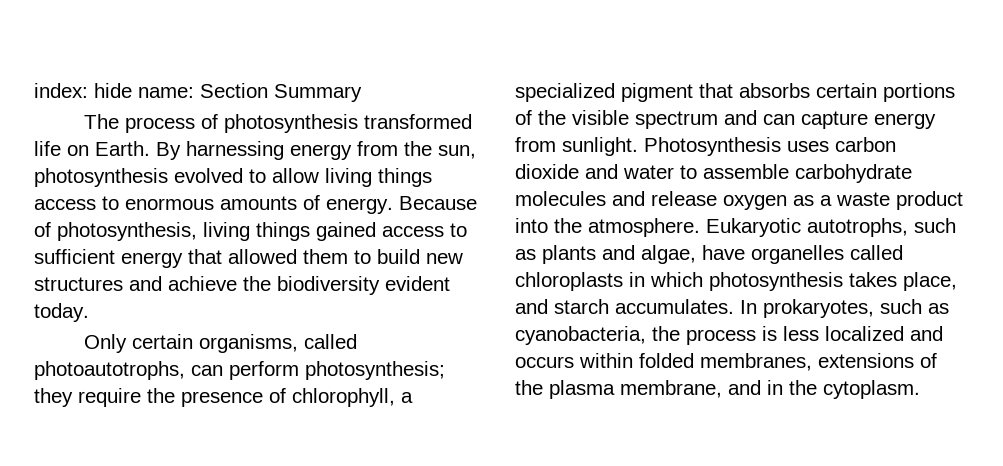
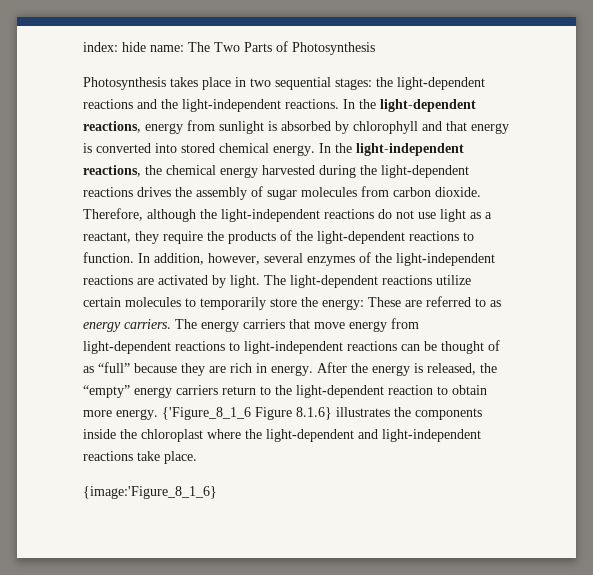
- index: hide name: Section Summary
- The process of photosynthesis transformed life on Earth. By harnessing energy from the sun, photosynthesis evolved to allow living things access to enormous amounts of energy. Because of photosynthesis, living things gained access to sufficient energy that allowed them to build new structures and achieve the biodiversity evident today.
- Only certain organisms, called photoautotrophs, can perform photosynthesis; they require the presence of chlorophyll, a specialized pigment that absorbs certain portions of the visible spectrum and can capture energy from sunlight. Photosynthesis uses carbon dioxide and water to assemble carbohydrate molecules and release oxygen as a waste product into the atmosphere. Eukaryotic autotrophs, such as plants and algae, have organelles called chloroplasts in which photosynthesis takes place, and starch accumulates. In prokaryotes, such as cyanobacteria, the process is less localized and occurs within folded membranes, extensions of the plasma membrane, and in the cytoplasm.
+ index: hide name: The Two Parts of Photosynthesis
+ Photosynthesis takes place in two sequential stages: the light-dependent reactions and the light-independent reactions. In the light-dependent reactions, energy from sunlight is absorbed by chlorophyll and that energy is converted into stored chemical energy. In the light-independent reactions, the chemical energy harvested during the light-dependent reactions drives the assembly of sugar molecules from carbon dioxide. Therefore, although the light-independent reactions do not use light as a reactant, they require the products of the light-dependent reactions to function. In addition, however, several enzymes of the light-independent reactions are activated by light. The light-dependent reactions utilize certain molecules to temporarily store the energy: These are referred to as energy carriers. The energy carriers that move energy from light-dependent reactions to light-independent reactions can be thought of as “full” because they are rich in energy. After the energy is released, the “empty” energy carriers return to the light-dependent reaction to obtain more energy. {'Figure_8_1_6 Figure 8.1.6} illustrates the components inside the chloroplast where the light-dependent and light-independent reactions take place.
+ {image:'Figure_8_1_6}

